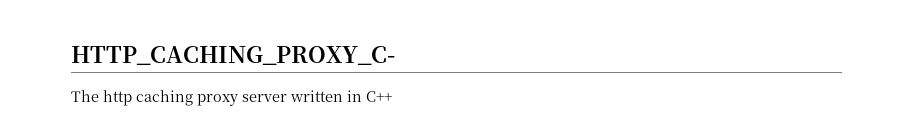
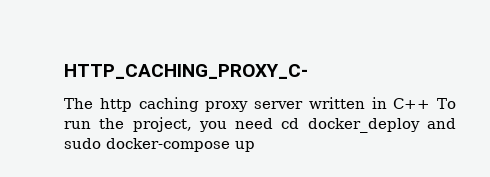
- The http caching proxy server written in C++
+ The http caching proxy server written in C++ To run the project, you need cd docker_deploy and sudo docker-compose up

